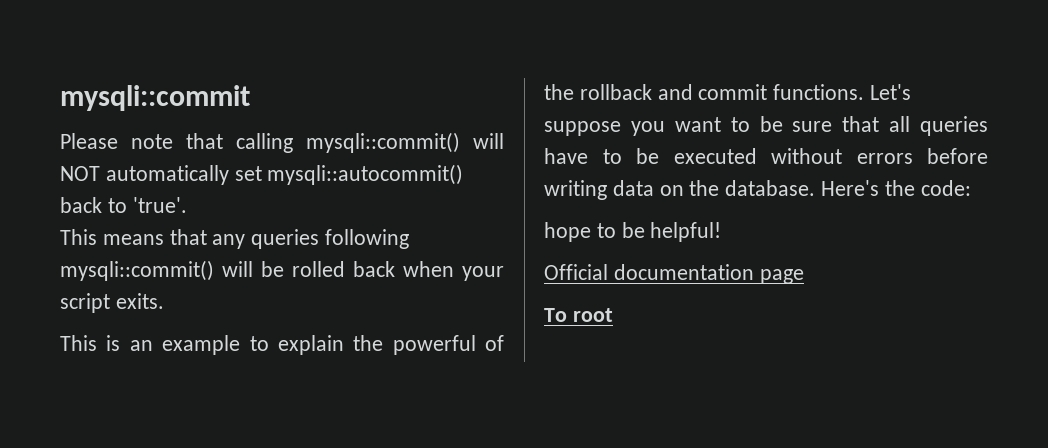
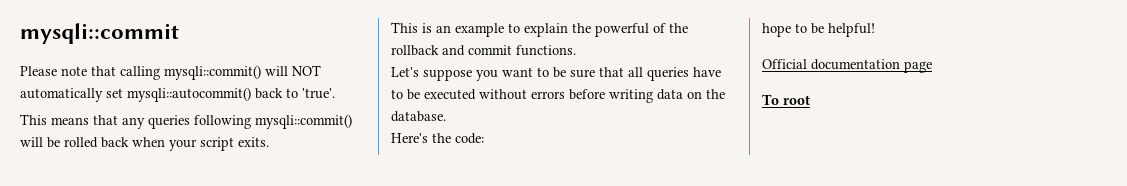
- This is an example to explain the powerful of the rollback and commit functions. Let's suppose you want to be sure that all queries have to be executed without errors before writing data on the database. Here's the code:
+ This is an example to explain the powerful of the rollback and commit functions.
+ Let's suppose you want to be sure that all queries have to be executed without errors before writing data on the database.
+ Here's the code:

